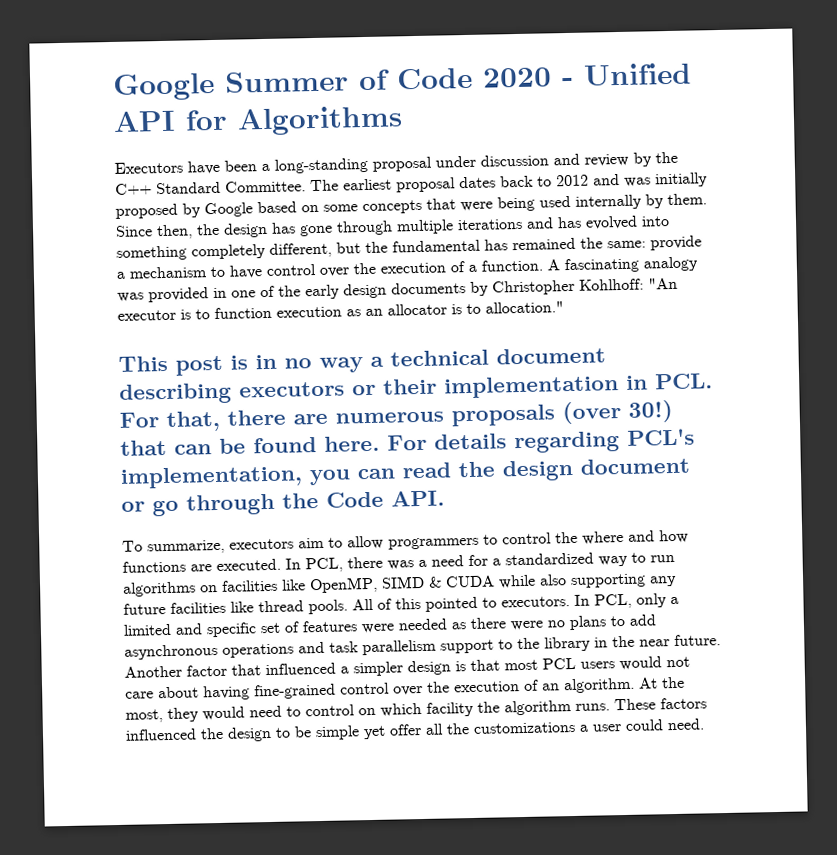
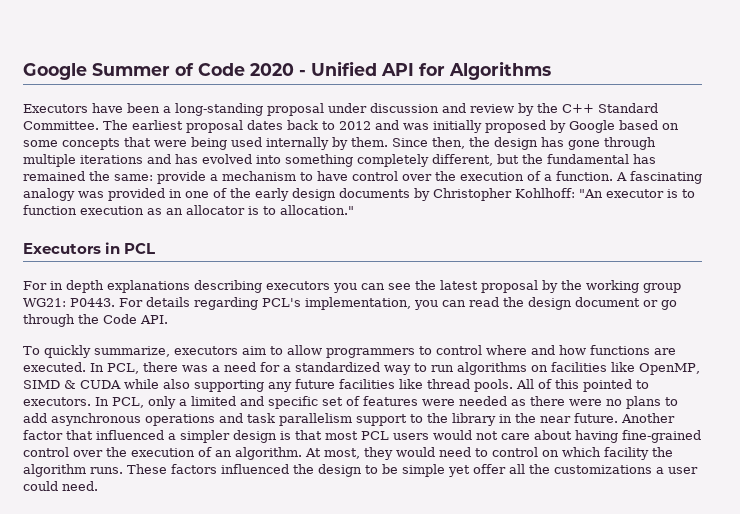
- This post is in no way a technical document describing executors or their implementation in PCL. For that, there are numerous proposals (over 30!) that can be found here.
+ Executors in PCL
+ For in depth explanations describing executors you can see the latest proposal by the working group WG21: P0443.
- To summarize, executors aim to allow programmers to control the where and how functions are executed.
+ To quickly summarize, executors aim to allow programmers to control where and how functions are executed.
- At the most, they would need to control on which facility the algorithm runs.
+ At most, they would need to control on which facility the algorithm runs.

